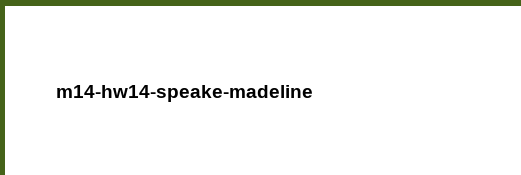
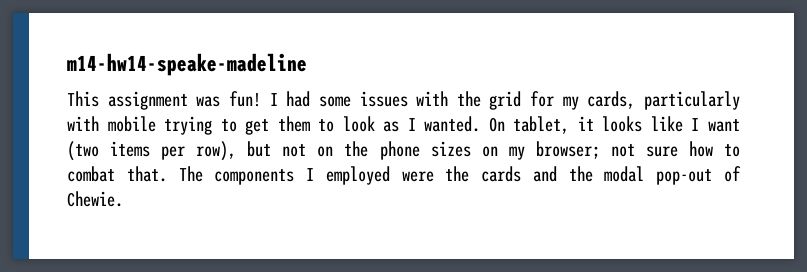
+ This assignment was fun! I had some issues with the grid for my cards, particularly with mobile trying to get them to look as I wanted. On tablet, it looks like I want (two items per row), but not on the phone sizes on my browser; not sure how to combat that. The components I employed were the cards and the modal pop-out of Chewie.

